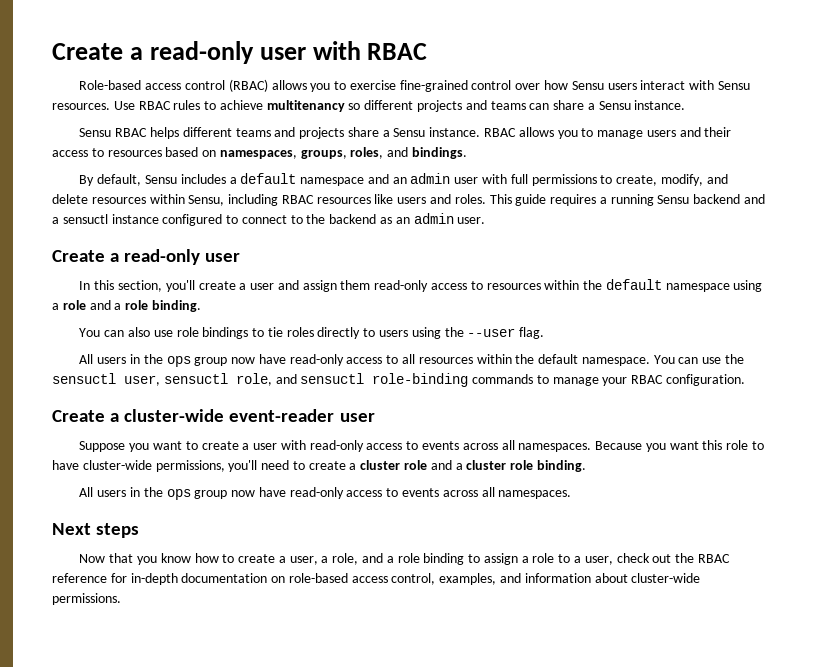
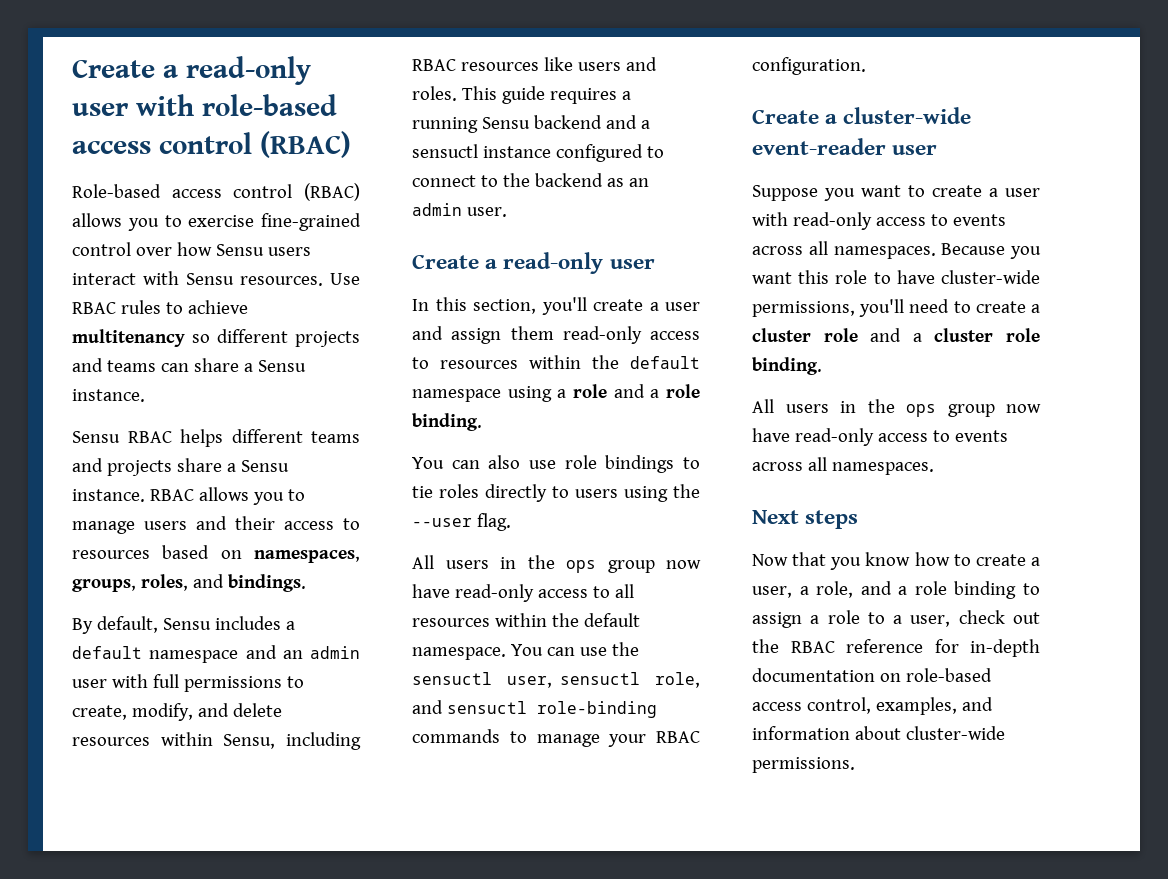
- Create a read-only user with RBAC
+ Create a read-only user with role-based access control (RBAC)

